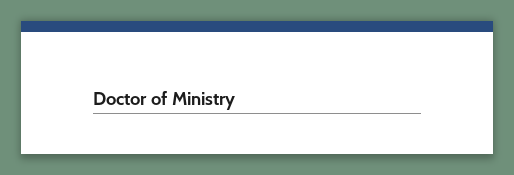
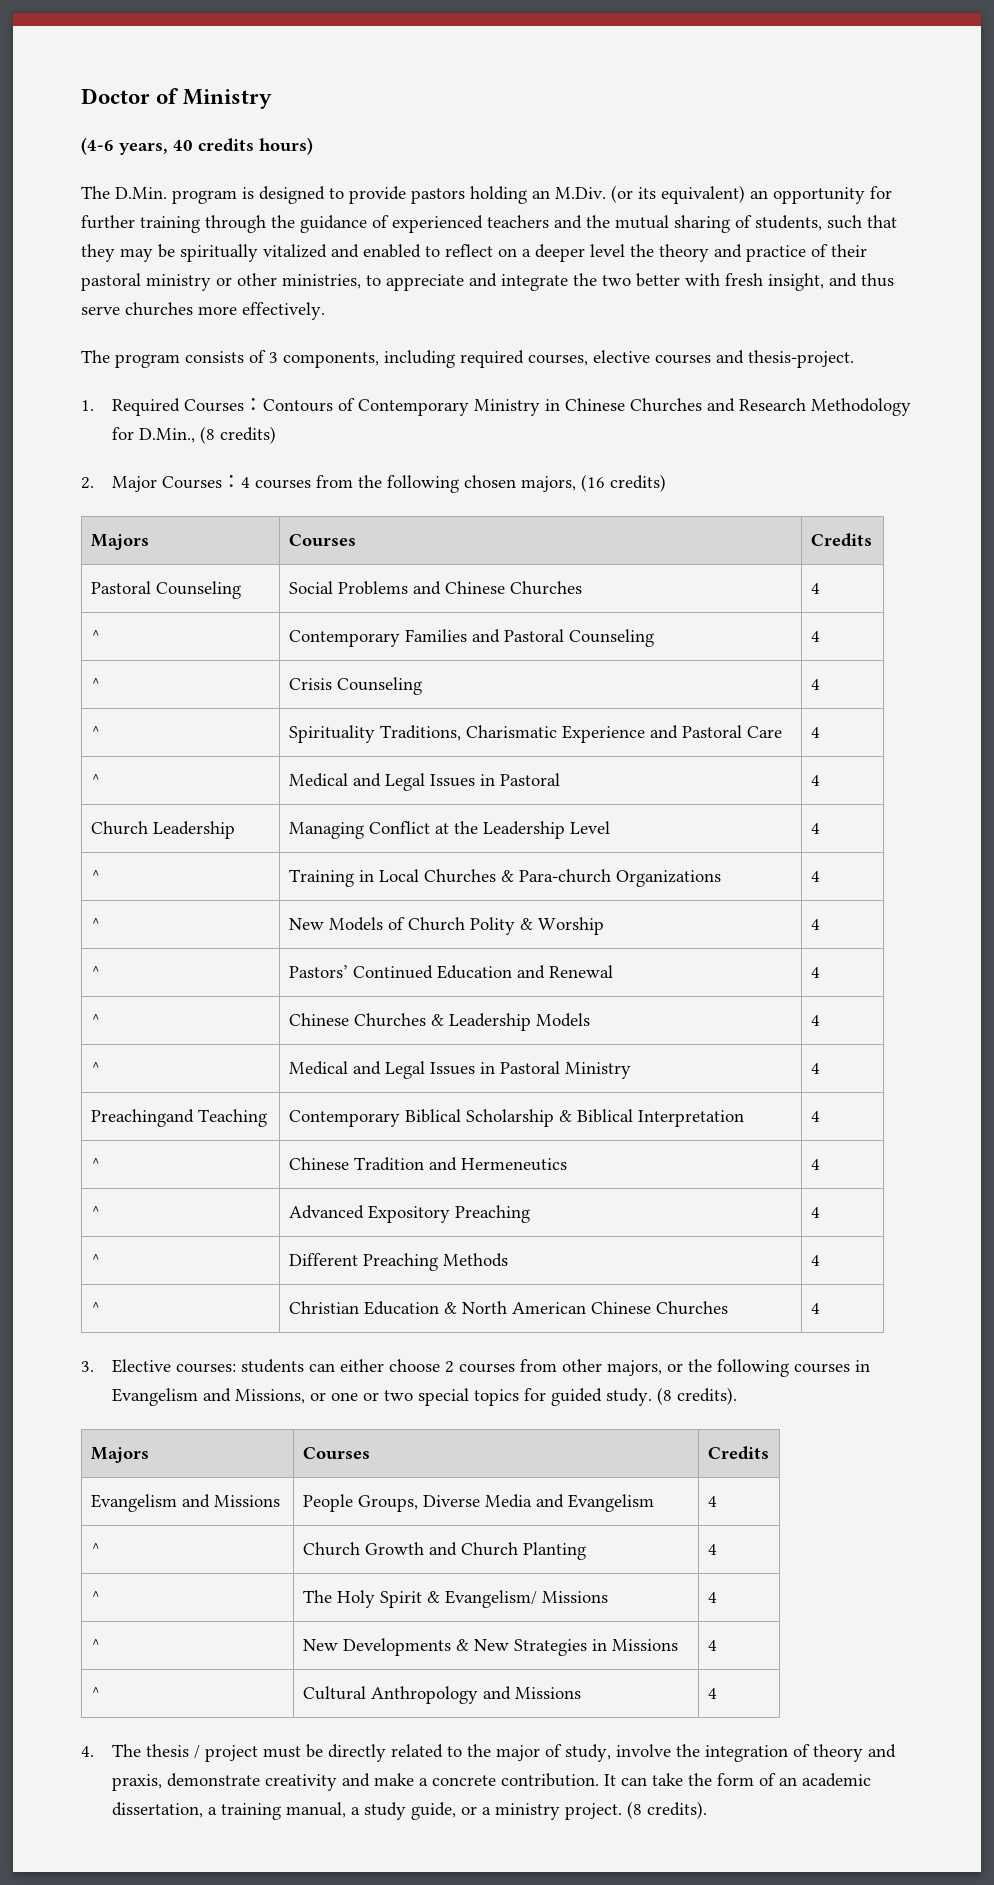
+ (4-6 years, 40 credits hours)
+ The D.Min. program is designed to provide pastors holding an M.Div. (or its equivalent) an opportunity for further training through the guidance of experienced teachers and the mutual sharing of students, such that they may be spiritually vitalized and enabled to reflect on a deeper level the theory and practice of their pastoral ministry or other ministries, to appreciate and integrate the two better with fresh insight, and thus serve churches more effectively.
+ The program consists of 3 components, including required courses, elective courses and thesis-project.
+ 1. Required Courses：Contours of Contemporary Ministry in Chinese Churches and Research Methodology for D.Min., (8 credits)
+ 2. Major Courses：4 courses from the following chosen majors, (16 credits)
+ Majors | Courses | Credits
+ Pastoral Counseling | Social Problems and Chinese Churches | 4
+ ^ | Contemporary Families and Pastoral Counseling | 4
+ ^ | Crisis Counseling | 4
+ ^ | Spirituality Traditions, Charismatic Experience and Pastoral Care | 4
+ ^ | Medical and Legal Issues in Pastoral | 4
+ Church Leadership | Managing Conflict at the Leadership Level | 4
+ ^ | Training in Local Churches & Para-church Organizations | 4
+ ^ | New Models of Church Polity & Worship | 4
+ ^ | Pastors’ Continued Education and Renewal | 4
+ ^ | Chinese Churches & Leadership Models | 4
+ ^ | Medical and Legal Issues in Pastoral Ministry | 4
+ Preachingand Teaching | Contemporary Biblical Scholarship & Biblical Interpretation | 4
+ ^ | Chinese Tradition and Hermeneutics | 4
+ ^ | Advanced Expository Preaching | 4
+ ^ | Different Preaching Methods | 4
+ ^ | Christian Education & North American Chinese Churches | 4
+ 3. Elective courses: students can either choose 2 courses from other majors, or the following courses in Evangelism and Missions, or one or two special topics for guided study. (8 credits).
+ Majors | Courses | Credits
+ Evangelism and Missions | People Groups, Diverse Media and Evangelism | 4
+ ^ | Church Growth and Church Planting | 4
+ ^ | The Holy Spirit & Evangelism/ Missions | 4
+ ^ | New Developments & New Strategies in Missions | 4
+ ^ | Cultural Anthropology and Missions | 4
+ 4. The thesis / project must be directly related to the major of study, involve the integration of theory and praxis, demonstrate creativity and make a concrete contribution. It can take the form of an academic dissertation, a training manual, a study guide, or a ministry project. (8 credits).

